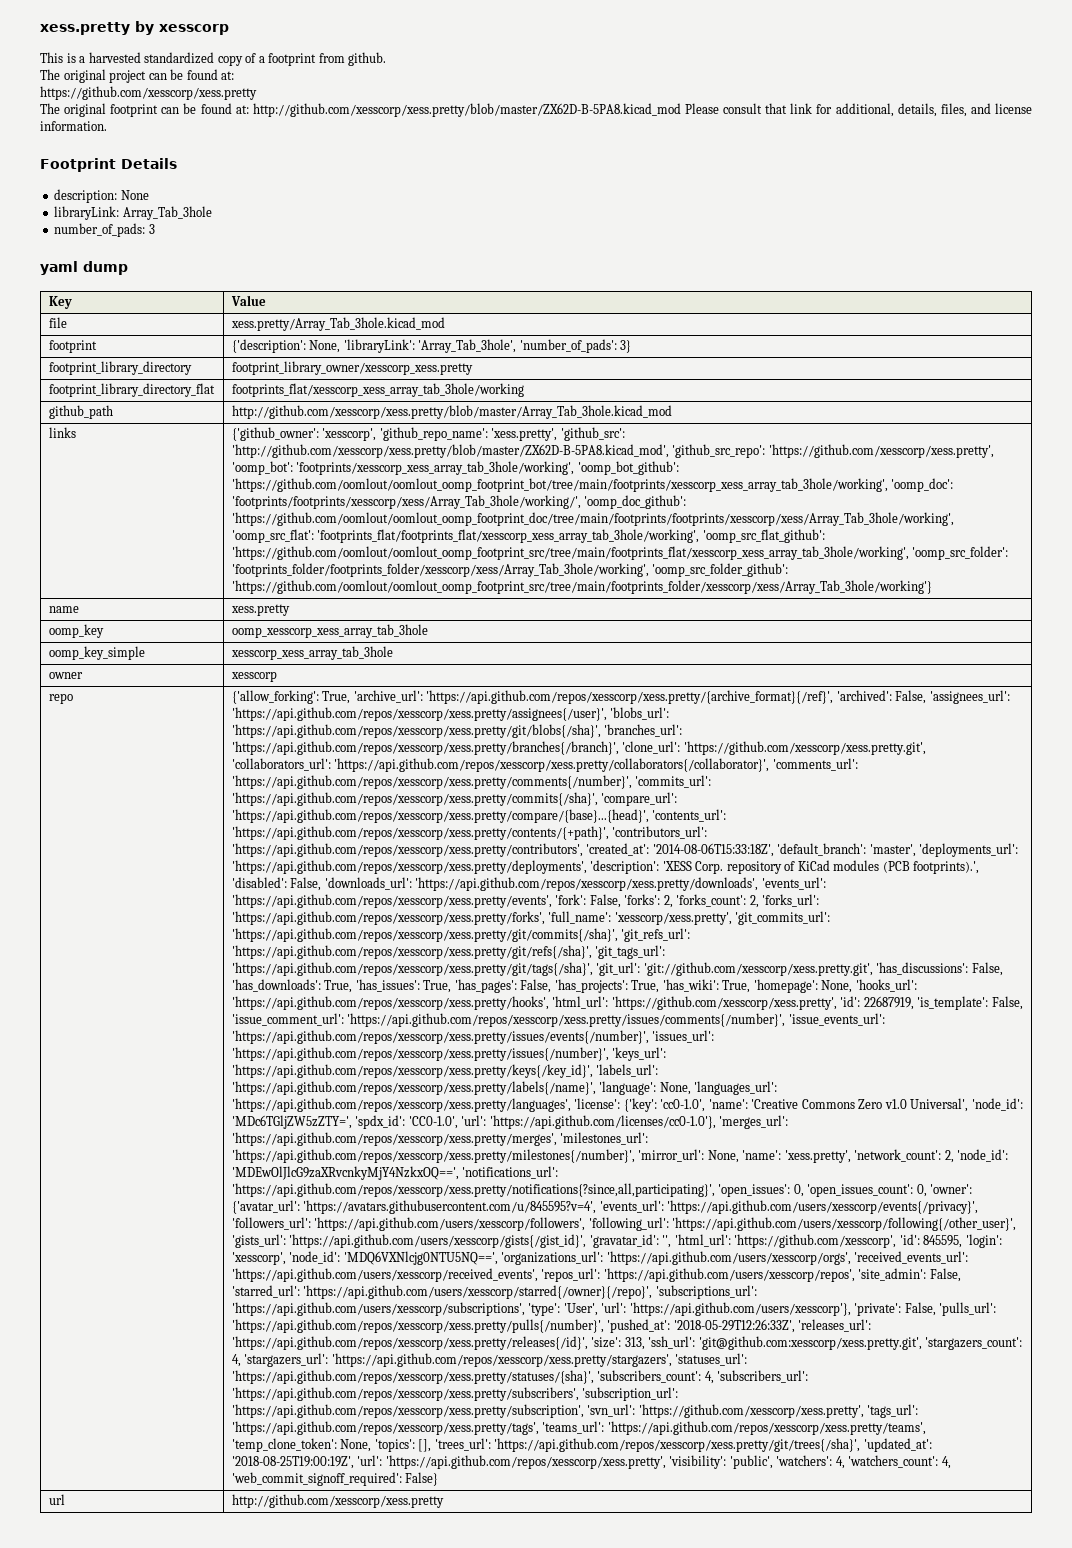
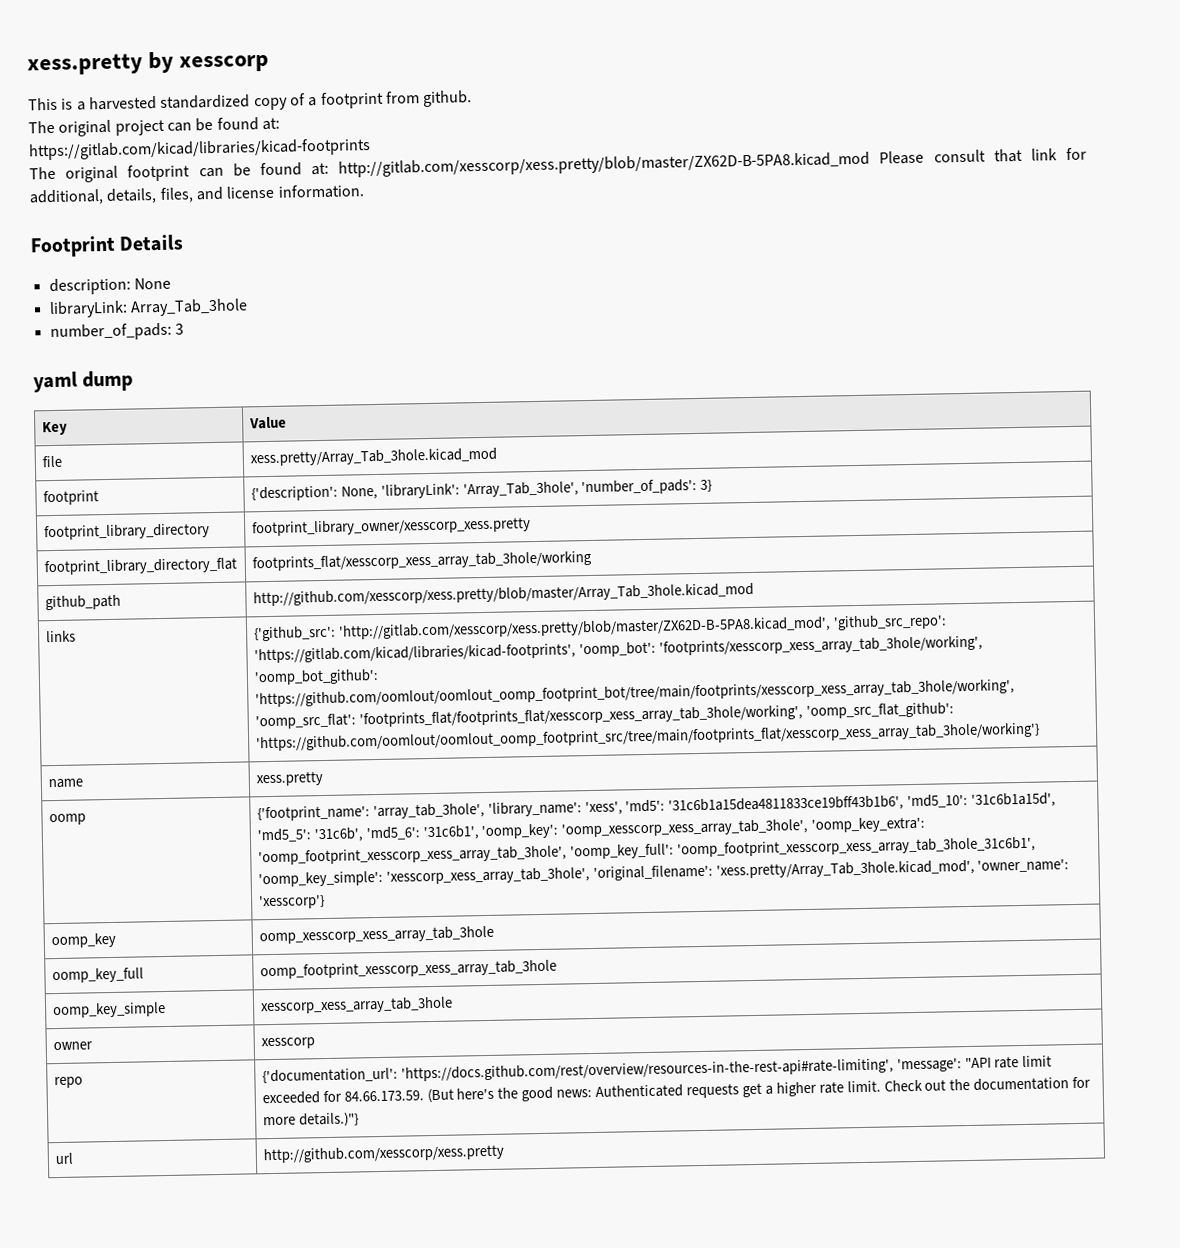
- https://github.com/xesscorp/xess.pretty
+ https://gitlab.com/kicad/libraries/kicad-footprints
- The original footprint can be found at: http://github.com/xesscorp/xess.pretty/blob/master/ZX62D-B-5PA8.kicad_mod Please consult that link for additional, details, files, and license information.
+ The original footprint can be found at: http://gitlab.com/xesscorp/xess.pretty/blob/master/ZX62D-B-5PA8.kicad_mod Please consult that link for additional, details, files, and license information.
- links | {'github_owner': 'xesscorp', 'github_repo_name': 'xess.pretty', 'github_src': 'http://github.com/xesscorp/xess.pretty/blob/master/ZX62D-B-5PA8.kicad_mod', 'github_src_repo': 'https://github.com/xesscorp/xess.pretty', 'oomp_bot': 'footprints/xesscorp_xess_array_tab_3hole/working', 'oomp_bot_github': 'https://github.com/oomlout/oomlout_oomp_footprint_bot/tree/main/footprints/xesscorp_xess_array_tab_3hole/working', 'oomp_doc': 'footprints/footprints/xesscorp/xess/Array_Tab_3hole/working/', 'oomp_doc_github': 'https://github.com/oomlout/oomlout_oomp_footprint_doc/tree/main/footprints/footprints/xesscorp/xess/Array_Tab_3hole/working', 'oomp_src_flat': 'footprints_flat/footprints_flat/xesscorp_xess_array_tab_3hole/working', 'oomp_src_flat_github': 'https://github.com/oomlout/oomlout_oomp_footprint_src/tree/main/footprints_flat/xesscorp_xess_array_tab_3hole/working', 'oomp_src_folder': 'footprints_folder/footprints_folder/xesscorp/xess/Array_Tab_3hole/working', 'oomp_src_folder_github': 'https://github.com/oomlout/oomlout_oomp_footprint_src/tree/main/footprints_folder/xesscorp/xess/Array_Tab_3hole/working'}
+ links | {'github_src': 'http://gitlab.com/xesscorp/xess.pretty/blob/master/ZX62D-B-5PA8.kicad_mod', 'github_src_repo': 'https://gitlab.com/kicad/libraries/kicad-footprints', 'oomp_bot': 'footprints/xesscorp_xess_array_tab_3hole/working', 'oomp_bot_github': 'https://github.com/oomlout/oomlout_oomp_footprint_bot/tree/main/footprints/xesscorp_xess_array_tab_3hole/working', 'oomp_src_flat': 'footprints_flat/footprints_flat/xesscorp_xess_array_tab_3hole/working', 'oomp_src_flat_github': 'https://github.com/oomlout/oomlout_oomp_footprint_src/tree/main/footprints_flat/xesscorp_xess_array_tab_3hole/working'}
  name | xess.pretty
+ oomp | {'footprint_name': 'array_tab_3hole', 'library_name': 'xess', 'md5': '31c6b1a15dea4811833ce19bff43b1b6', 'md5_10': '31c6b1a15d', 'md5_5': '31c6b', 'md5_6': '31c6b1', 'oomp_key': 'oomp_xesscorp_xess_array_tab_3hole', 'oomp_key_extra': 'oomp_footprint_xesscorp_xess_array_tab_3hole', 'oomp_key_full': 'oomp_footprint_xesscorp_xess_array_tab_3hole_31c6b1', 'oomp_key_simple': 'xesscorp_xess_array_tab_3hole', 'original_filename': 'xess.pretty/Array_Tab_3hole.kicad_mod', 'owner_name': 'xesscorp'}
+ oomp_key_full | oomp_footprint_xesscorp_xess_array_tab_3hole
- {'allow_forking': True, 'archive_url': 'https://api.github.com/repos/xesscorp/xess.pretty/{archive_format}{/ref}', 'archived': False, 'assignees_url': 'https://api.github.com/repos/xesscorp/xess.pretty/assignees{/user}', 'blobs_url': 'https://api.github.com/repos/xesscorp/xess.pretty/git/blobs{/sha}', 'branches_url': 'https://api.github.com/repos/xesscorp/xess.pretty/branches{/branch}', 'clone_url': 'https://github.com/xesscorp/xess.pretty.git', 'collaborators_url': 'https://api.github.com/repos/xesscorp/xess.pretty/collaborators{/collaborator}', 'comments_url': 'https://api.github.com/repos/xesscorp/xess.pretty/comments{/number}', 'commits_url': 'https://api.github.com/repos/xesscorp/xess.pretty/commits{/sha}', 'compare_url': 'https://api.github.com/repos/xesscorp/xess.pretty/compare/{base}...{head}', 'contents_url': 'https://api.github.com/repos/xesscorp/xess.pretty/contents/{+path}', 'contributors_url': 'https://api.github.com/repos/xesscorp/xess.pretty/contributors', 'created_at': '2014-08-06T15:33:18Z', 'default_branch': 'master', 'deployments_url': 'https://api.github.com/repos/xesscorp/xess.pretty/deployments', 'description': 'XESS Corp. repository of KiCad modules (PCB footprints).', 'disabled': False, 'downloads_url': 'https://api.github.com/repos/xesscorp/xess.pretty/downloads', 'events_url': 'https://api.github.com/repos/xesscorp/xess.pretty/events', 'fork': False, 'forks': 2, 'forks_count': 2, 'forks_url': 'https://api.github.com/repos/xesscorp/xess.pretty/forks', 'full_name': 'xesscorp/xess.pretty', 'git_commits_url': 'https://api.github.com/repos/xesscorp/xess.pretty/git/commits{/sha}', 'git_refs_url': 'https://api.github.com/repos/xesscorp/xess.pretty/git/refs{/sha}', 'git_tags_url': 'https://api.github.com/repos/xesscorp/xess.pretty/git/tags{/sha}', 'git_url': 'git://github.com/xesscorp/xess.pretty.git', 'has_discussions': False, 'has_downloads': True, 'has_issues': True, 'has_pages': False, 'has_projects': True, 'has_wiki': True, 'homepage': None, 'hooks_url': 'https://api.github.com/repos/xesscorp/xess.pretty/hooks', 'html_url': 'https://github.com/xesscorp/xess.pretty', 'id': 22687919, 'is_template': False, 'issue_comment_url': 'https://api.github.com/repos/xesscorp/xess.pretty/issues/comments{/number}', 'issue_events_url': 'https://api.github.com/repos/xesscorp/xess.pretty/issues/events{/number}', 'issues_url': 'https://api.github.com/repos/xesscorp/xess.pretty/issues{/number}', 'keys_url': 'https://api.github.com/repos/xesscorp/xess.pretty/keys{/key_id}', 'labels_url': 'https://api.github.com/repos/xesscorp/xess.pretty/labels{/name}', 'language': None, 'languages_url': 'https://api.github.com/repos/xesscorp/xess.pretty/languages', 'license': {'key': 'cc0-1.0', 'name': 'Creative Commons Zero v1.0 Universal', 'node_id': 'MDc6TGljZW5zZTY=', 'spdx_id': 'CC0-1.0', 'url': 'https://api.github.com/licenses/cc0-1.0'}, 'merges_url': 'https://api.github.com/repos/xesscorp/xess.pretty/merges', 'milestones_url': 'https://api.github.com/repos/xesscorp/xess.pretty/milestones{/number}', 'mirror_url': None, 'name': 'xess.pretty', 'network_count': 2, 'node_id': 'MDEwOlJlcG9zaXRvcnkyMjY4NzkxOQ==', 'notifications_url': 'https://api.github.com/repos/xesscorp/xess.pretty/notifications{?since,all,participating}', 'open_issues': 0, 'open_issues_count': 0, 'owner': {'avatar_url': 'https://avatars.githubusercontent.com/u/845595?v=4', 'events_url': 'https://api.github.com/users/xesscorp/events{/privacy}', 'followers_url': 'https://api.github.com/users/xesscorp/followers', 'following_url': 'https://api.github.com/users/xesscorp/following{/other_user}', 'gists_url': 'https://api.github.com/users/xesscorp/gists{/gist_id}', 'gravatar_id': '', 'html_url': 'https://github.com/xesscorp', 'id': 845595, 'login': 'xesscorp', 'node_id': 'MDQ6VXNlcjg0NTU5NQ==', 'organizations_url': 'https://api.github.com/users/xesscorp/orgs', 'received_events_url': 'https://api.github.com/users/xesscorp/received_events', 'repos_url': 'https://api.github.com/users/xesscorp/repos', 'site_admin': False, 'starred_url': 'https://api.github.com/users/xesscorp/starred{/owner}{/repo}', 'subscriptions_url': 'https://api.github.com/users/xesscorp/subscriptions', 'type': 'User', 'url': 'https://api.github.com/users/xesscorp'}, 'private': False, 'pulls_url': 'https://api.github.com/repos/xesscorp/xess.pretty/pulls{/number}', 'pushed_at': '2018-05-29T12:26:33Z', 'releases_url': 'https://api.github.com/repos/xesscorp/xess.pretty/releases{/id}', 'size': 313, 'ssh_url': 'git@github.com:xesscorp/xess.pretty.git', 'stargazers_count': 4, 'stargazers_url': 'https://api.github.com/repos/xesscorp/xess.pretty/stargazers', 'statuses_url': 'https://api.github.com/repos/xesscorp/xess.pretty/statuses/{sha}', 'subscribers_count': 4, 'subscribers_url': 'https://api.github.com/repos/xesscorp/xess.pretty/subscribers', 'subscription_url': 'https://api.github.com/repos/xesscorp/xess.pretty/subscription', 'svn_url': 'https://github.com/xesscorp/xess.pretty', 'tags_url': 'https://api.github.com/repos/xesscorp/xess.pretty/tags', 'teams_url': 'https://api.github.com/repos/xesscorp/xess.pretty/teams', 'temp_clone_token': None, 'topics': [], 'trees_url': 'https://api.github.com/repos/xesscorp/xess.pretty/git/trees{/sha}', 'updated_at': '2018-08-25T19:00:19Z', 'url': 'https://api.github.com/repos/xesscorp/xess.pretty', 'visibility': 'public', 'watchers': 4, 'watchers_count': 4, 'web_commit_signoff_required': False}
+ {'documentation_url': 'https://docs.github.com/rest/overview/resources-in-the-rest-api#rate-limiting', 'message': "API rate limit exceeded for 84.66.173.59. (But here's the good news: Authenticated requests get a higher rate limit. Check out the documentation for more details.)"}

